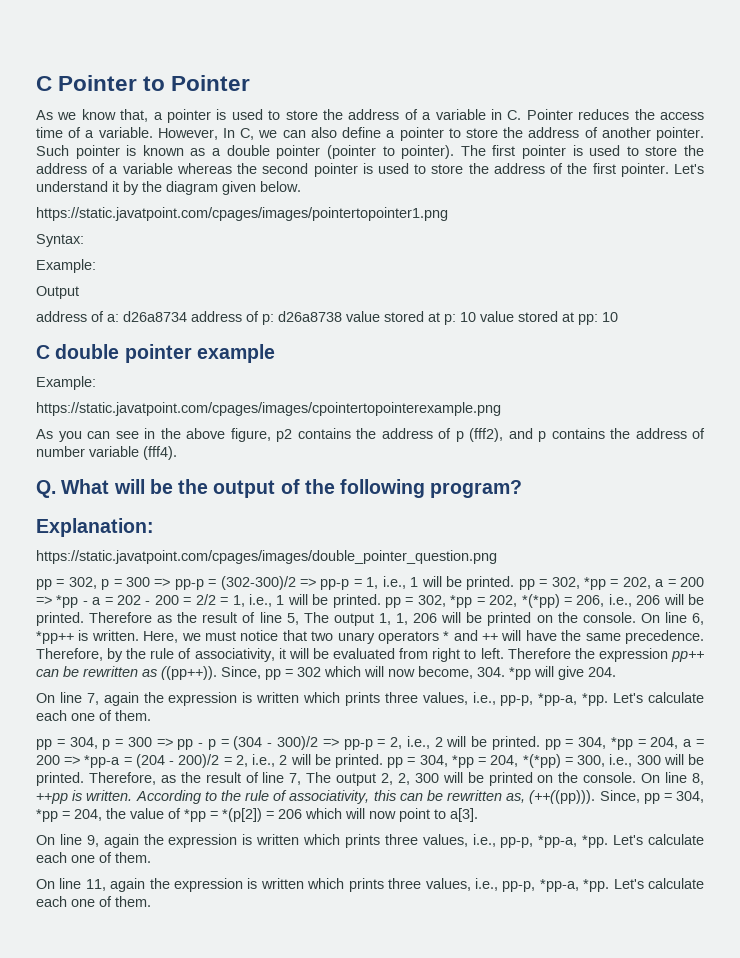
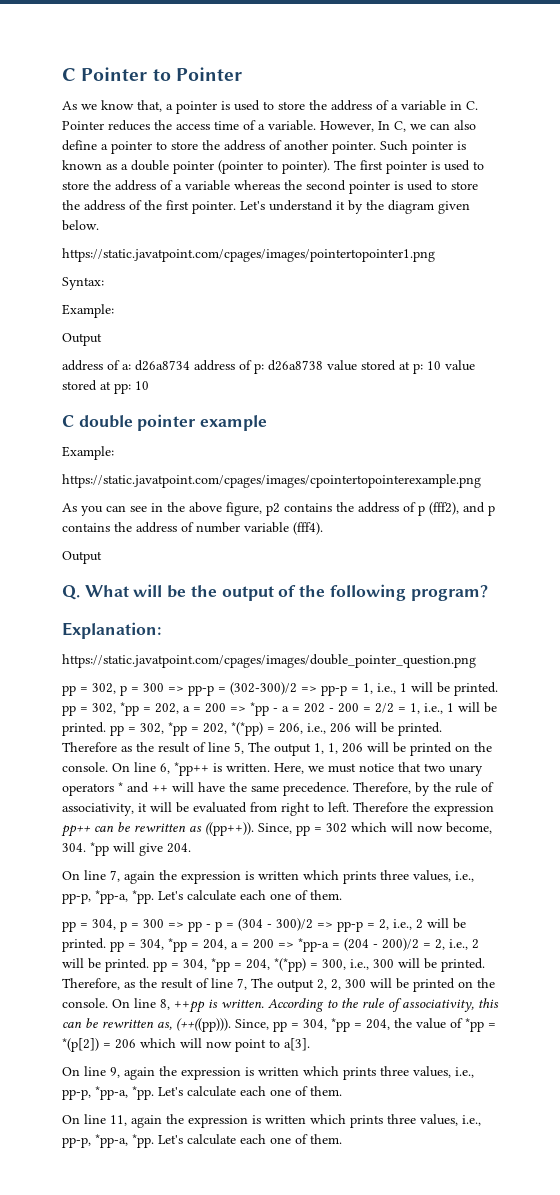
  As you can see in the above figure, p2 contains the address of p (fff2), and p contains the address of number variable (fff4).
+ Output

